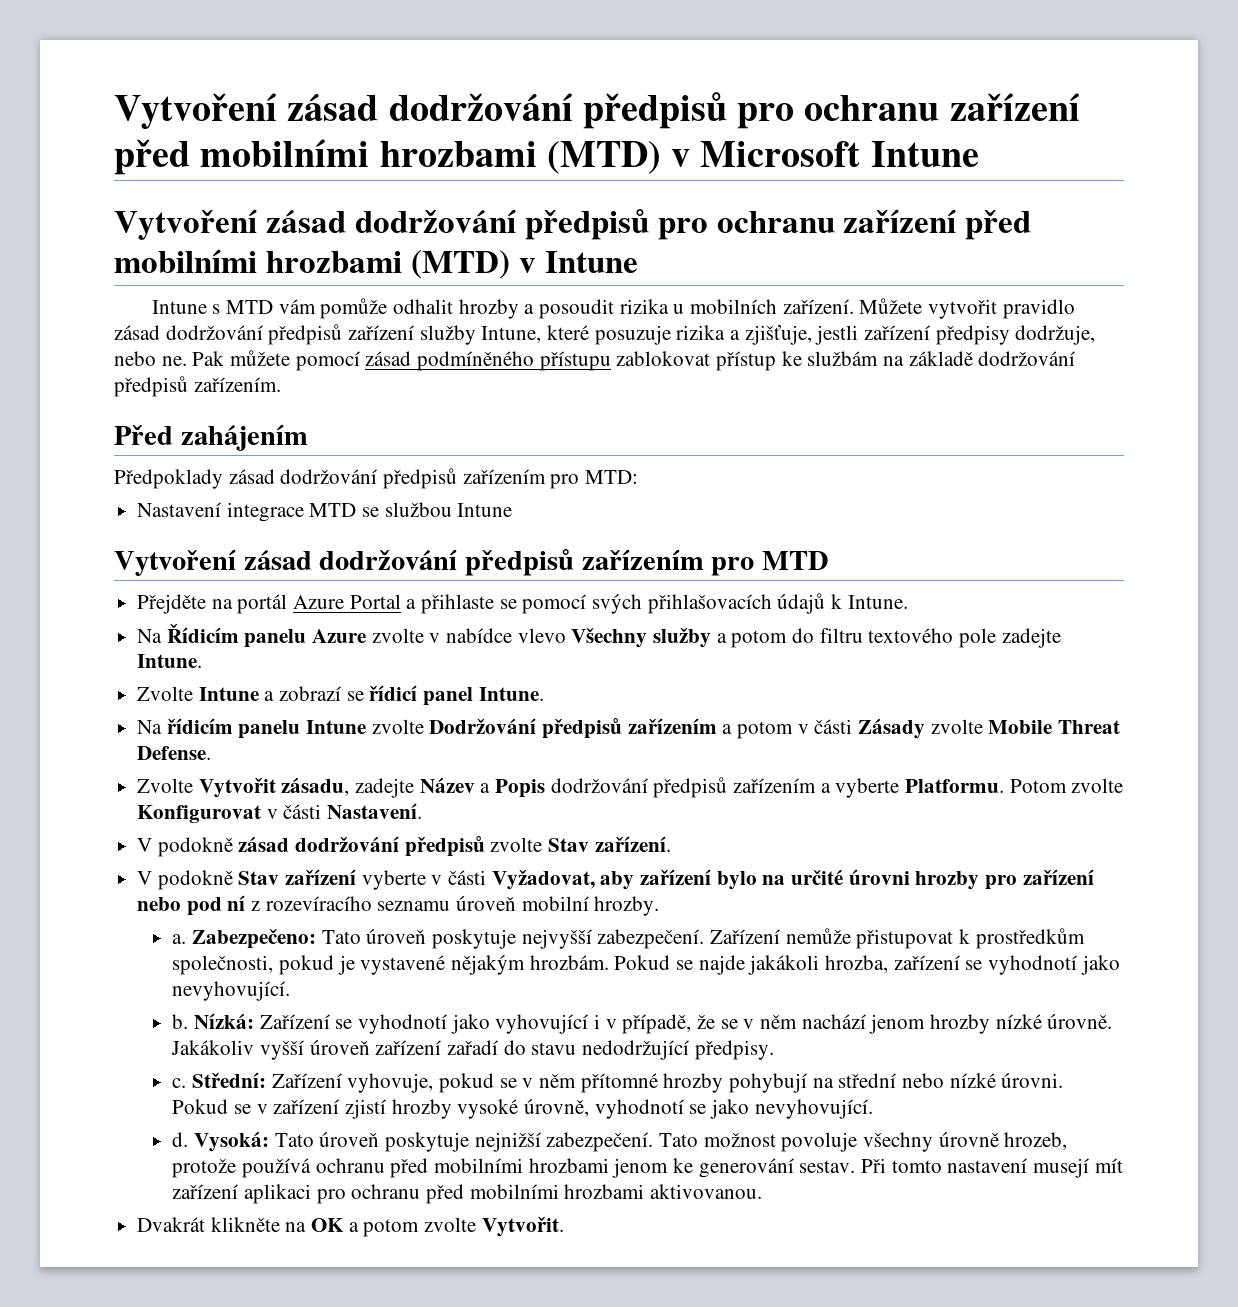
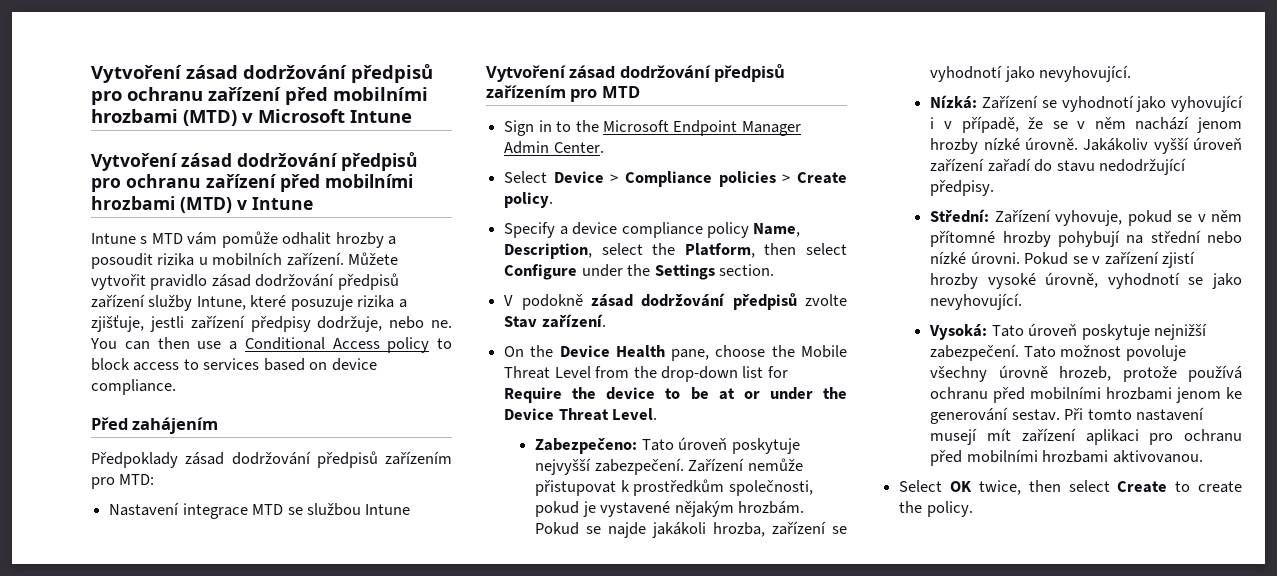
- Pak můžete pomocí zásad podmíněného přístupu zablokovat přístup ke službám na základě dodržování předpisů zařízením.
+ You can then use a Conditional Access policy to block access to services based on device compliance.
- Přejděte na portál Azure Portal a přihlaste se pomocí svých přihlašovacích údajů k Intune.
- Na Řídicím panelu Azure zvolte v nabídce vlevo Všechny služby a potom do filtru textového pole zadejte Intune.
- Zvolte Intune a zobrazí se řídicí panel Intune.
- Na řídicím panelu Intune zvolte Dodržování předpisů zařízením a potom v části Zásady zvolte Mobile Threat Defense.
- Zvolte Vytvořit zásadu, zadejte Název a Popis dodržování předpisů zařízením a vyberte Platformu. Potom zvolte Konfigurovat v části Nastavení.
+ Sign in to the Microsoft Endpoint Manager Admin Center.
+ Select Device > Compliance policies > Create policy.
+ Specify a device compliance policy Name, Description, select the Platform, then select Configure under the Settings section.
- V podokně Stav zařízení vyberte v části Vyžadovat, aby zařízení bylo na určité úrovni hrozby pro zařízení nebo pod ní z rozevíracího seznamu úroveň mobilní hrozby.
- a. Zabezpečeno: Tato úroveň poskytuje nejvyšší zabezpečení.
+ On the Device Health pane, choose the Mobile Threat Level from the drop-down list for Require the device to be at or under the Device Threat Level.
+ Zabezpečeno: Tato úroveň poskytuje nejvyšší zabezpečení.
- b.
- c.
- d.
- Dvakrát klikněte na OK a potom zvolte Vytvořit.
+ Select OK twice, then select Create to create the policy.

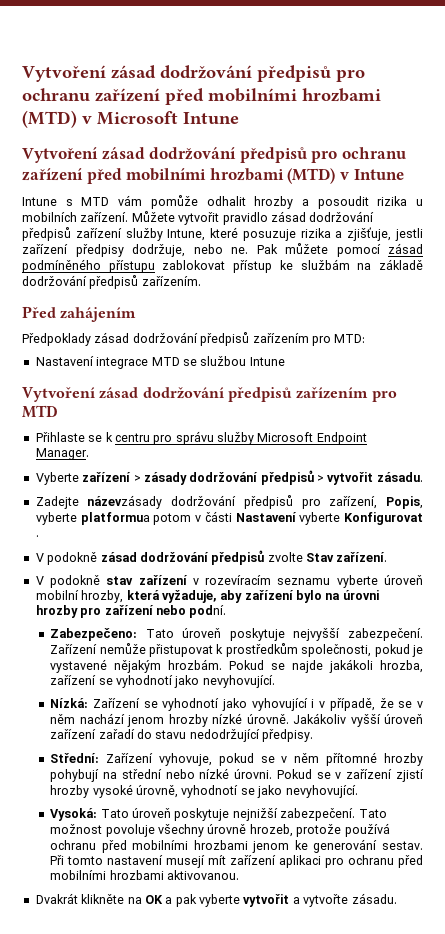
- You can then use a Conditional Access policy to block access to services based on device compliance.
+ Pak můžete pomocí zásad podmíněného přístupu zablokovat přístup ke službám na základě dodržování předpisů zařízením.
- Sign in to the Microsoft Endpoint Manager Admin Center.
- Select Device > Compliance policies > Create policy.
- Specify a device compliance policy Name, Description, select the Platform, then select Configure under the Settings section.
+ Přihlaste se k centru pro správu služby Microsoft Endpoint Manager.
+ Vyberte zařízení > zásady dodržování předpisů > vytvořit zásadu.
+ Zadejte názevzásady dodržování předpisů pro zařízení, Popis, vyberte platformua potom v části Nastavení vyberte Konfigurovat .
- On the Device Health pane, choose the Mobile Threat Level from the drop-down list for Require the device to be at or under the Device Threat Level.
+ V podokně stav zařízení v rozevíracím seznamu vyberte úroveň mobilní hrozby, která vyžaduje, aby zařízení bylo na úrovni hrozby pro zařízení nebo podní.
- Select OK twice, then select Create to create the policy.
+ Dvakrát klikněte na OK a pak vyberte vytvořit a vytvořte zásadu.

